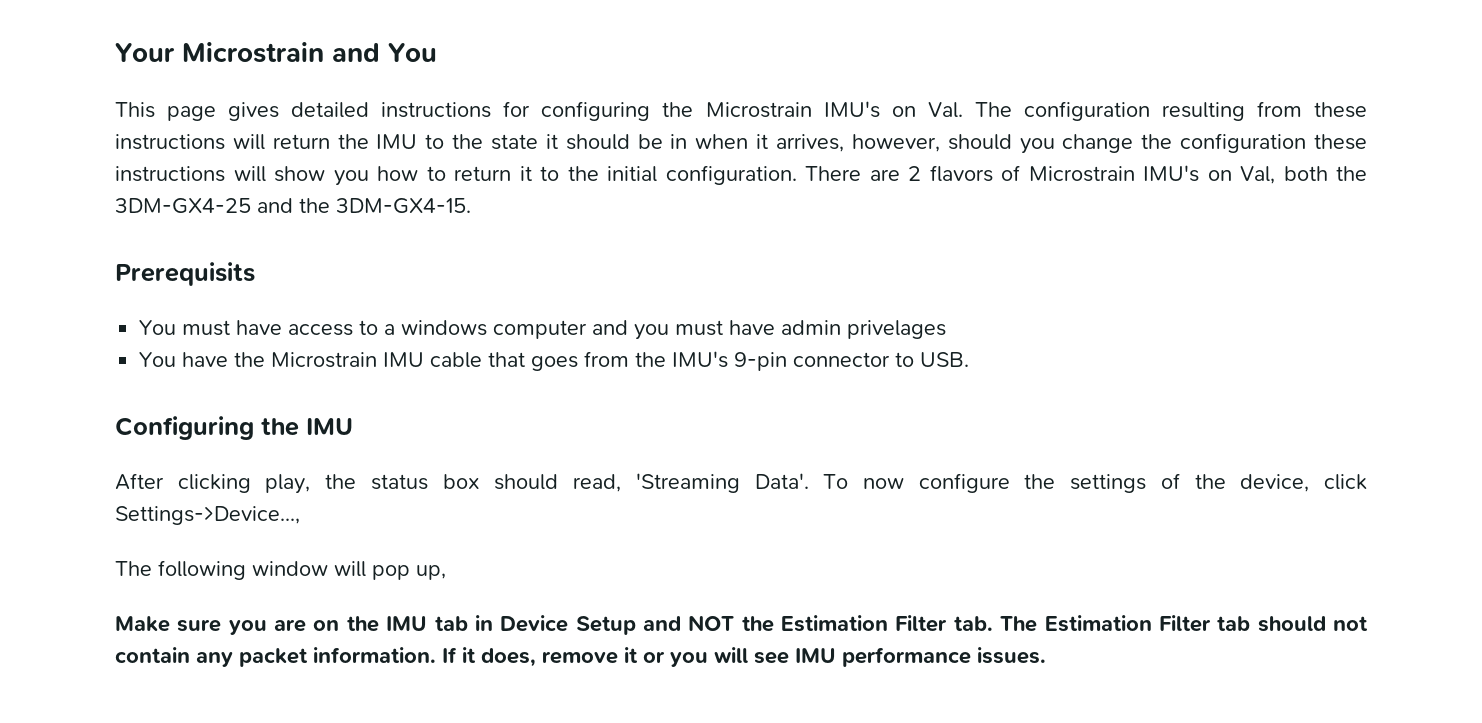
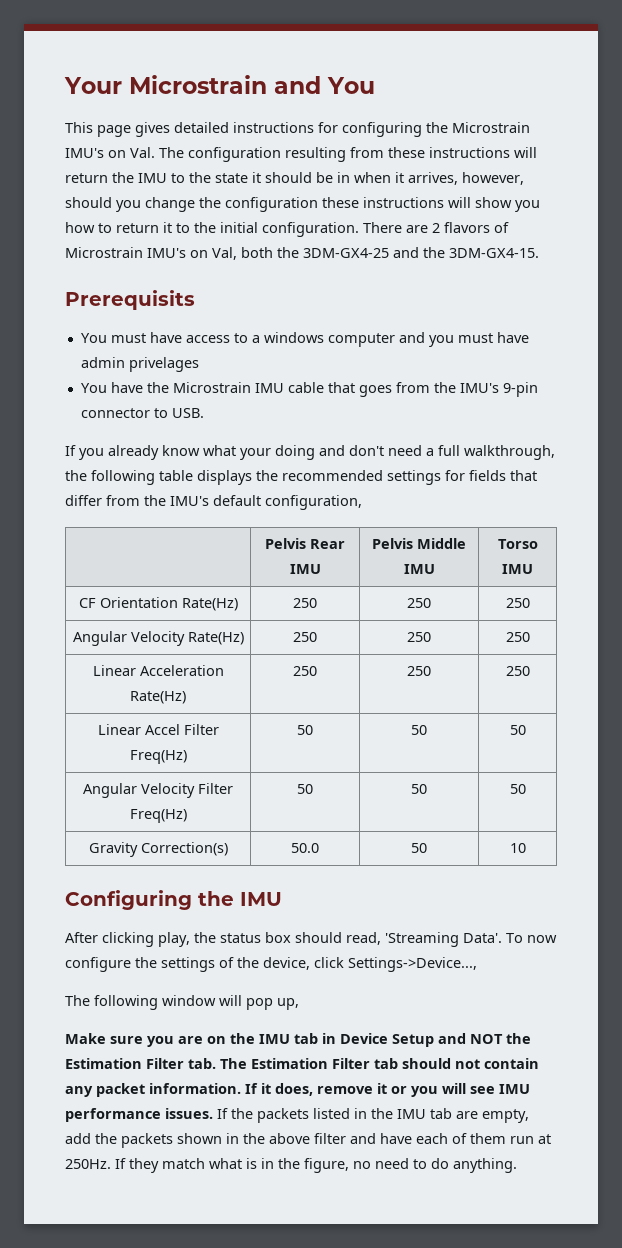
+ If you already know what your doing and don't need a full walkthrough, the following table displays the recommended settings for fields that differ from the IMU's default configuration,
+ | Pelvis Rear IMU | Pelvis Middle IMU | Torso IMU
+ CF Orientation Rate(Hz) | 250 | 250 | 250
+ Angular Velocity Rate(Hz) | 250 | 250 | 250
+ Linear Acceleration Rate(Hz) | 250 | 250 | 250
+ Linear Accel Filter Freq(Hz) | 50 | 50 | 50
+ Angular Velocity Filter Freq(Hz) | 50 | 50 | 50
+ Gravity Correction(s) | 50.0 | 50 | 10
+ If the packets listed in the IMU tab are empty, add the packets shown in the above filter and have each of them run at 250Hz. If they match what is in the figure, no need to do anything.

